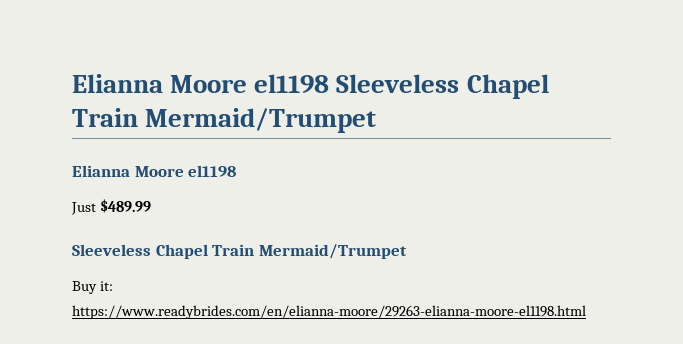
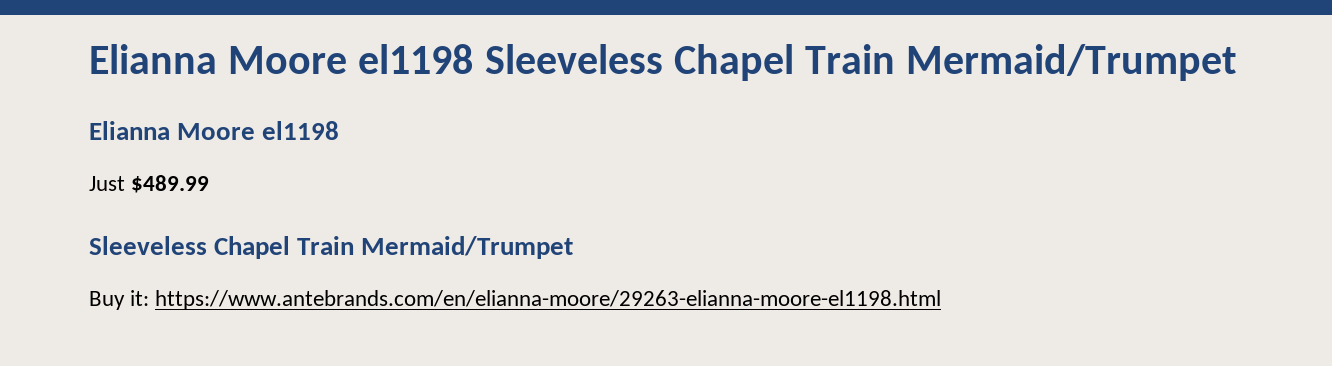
- Buy it: https://www.readybrides.com/en/elianna-moore/29263-elianna-moore-el1198.html
+ Buy it: https://www.antebrands.com/en/elianna-moore/29263-elianna-moore-el1198.html

